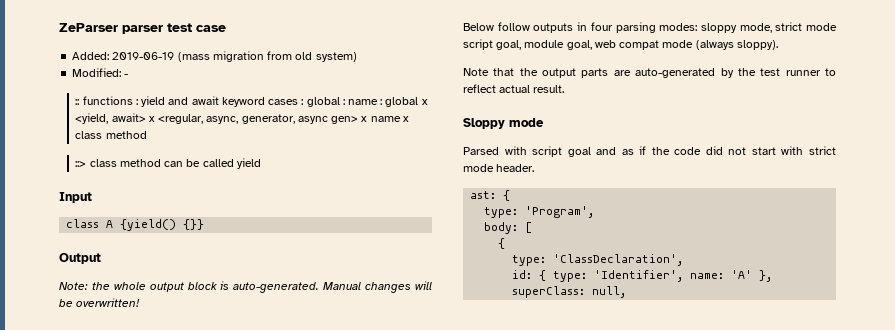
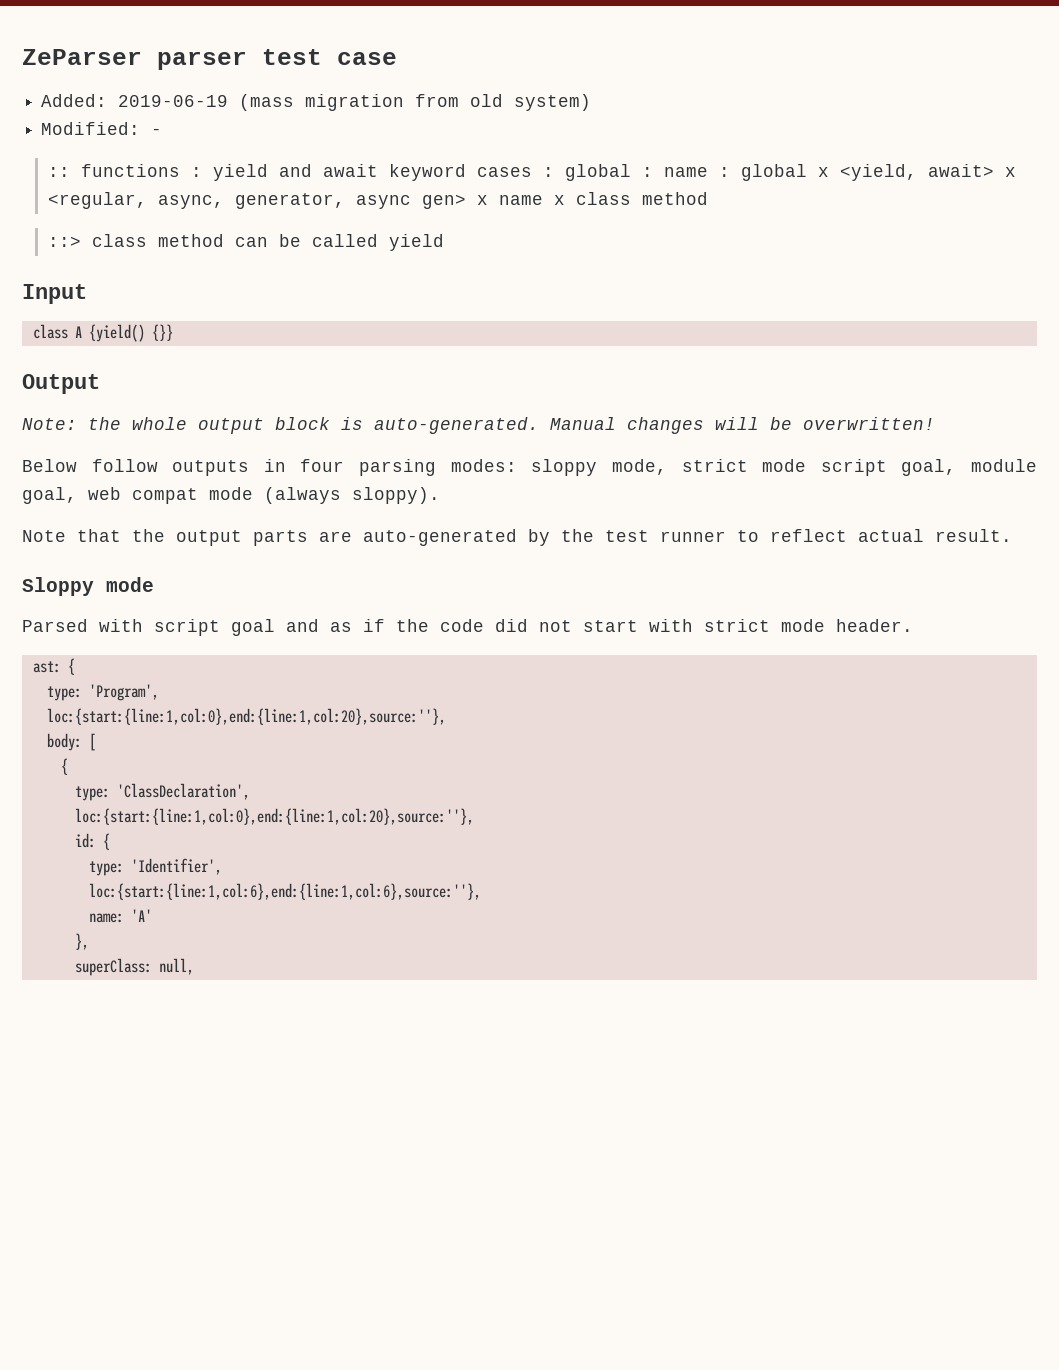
  type: 'Program',
+ loc:{start:{line:1,col:0},end:{line:1,col:20},source:''},
  type: 'ClassDeclaration',
+ loc:{start:{line:1,col:0},end:{line:1,col:20},source:''},
- id: { type: 'Identifier', name: 'A' },
+ id: {
+ type: 'Identifier',
+ loc:{start:{line:1,col:6},end:{line:1,col:6},source:''},
+ name: 'A'
+ },

